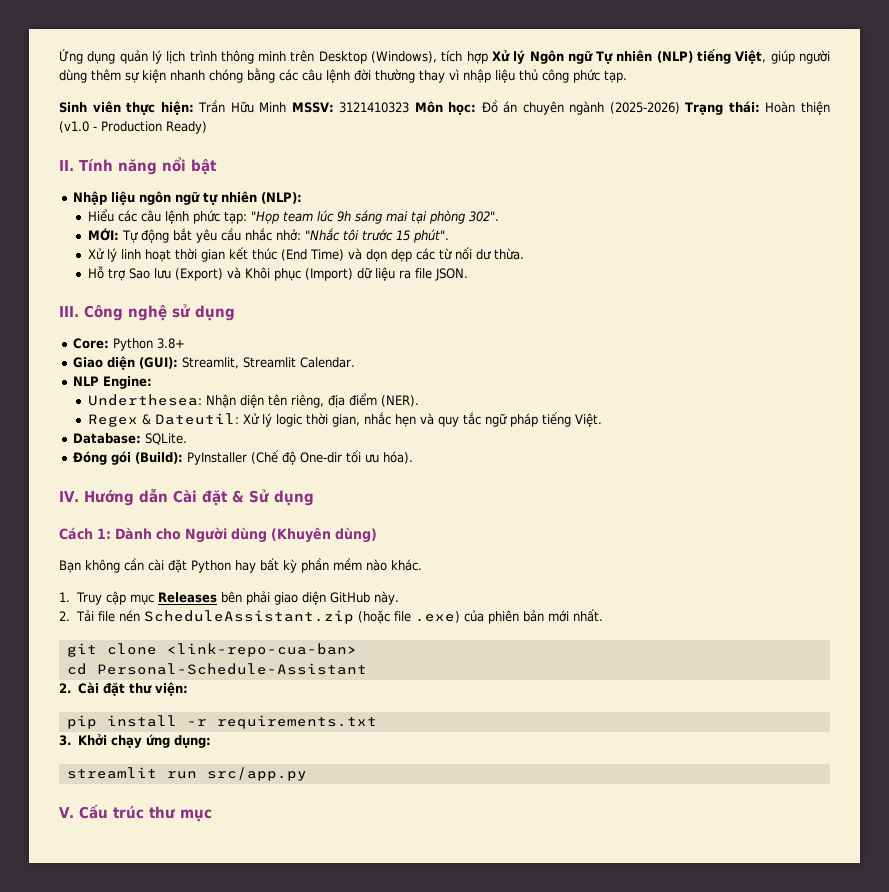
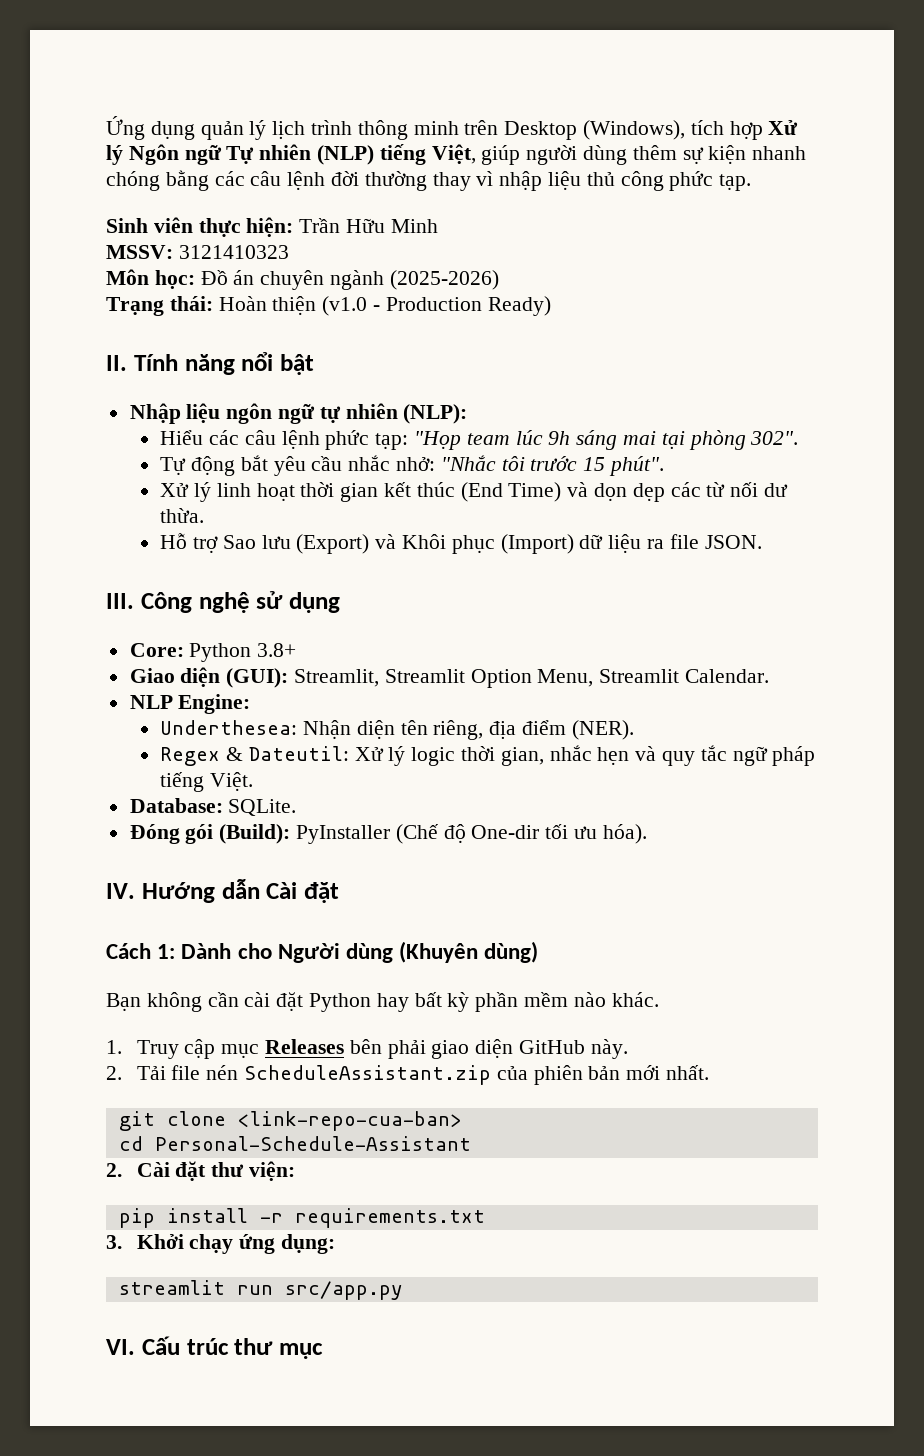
- Sinh viên thực hiện: Trần Hữu Minh MSSV: 3121410323 Môn học: Đồ án chuyên ngành (2025-2026) Trạng thái: Hoàn thiện (v1.0 - Production Ready)
+ Sinh viên thực hiện: Trần Hữu Minh
+ MSSV: 3121410323
+ Môn học: Đồ án chuyên ngành (2025-2026)
+ Trạng thái: Hoàn thiện (v1.0 - Production Ready)
- MỚI: Tự động bắt yêu cầu nhắc nhở: "Nhắc tôi trước 15 phút".
+ Tự động bắt yêu cầu nhắc nhở: "Nhắc tôi trước 15 phút".
- Giao diện (GUI): Streamlit, Streamlit Calendar.
+ Giao diện (GUI): Streamlit, Streamlit Option Menu, Streamlit Calendar.
- IV. Hướng dẫn Cài đặt & Sử dụng
+ IV. Hướng dẫn Cài đặt
- 2. Tải file nén ScheduleAssistant.zip (hoặc file .exe) của phiên bản mới nhất.
+ 2. Tải file nén ScheduleAssistant.zip của phiên bản mới nhất.
- V. Cấu trúc thư mục
+ VI. Cấu trúc thư mục

